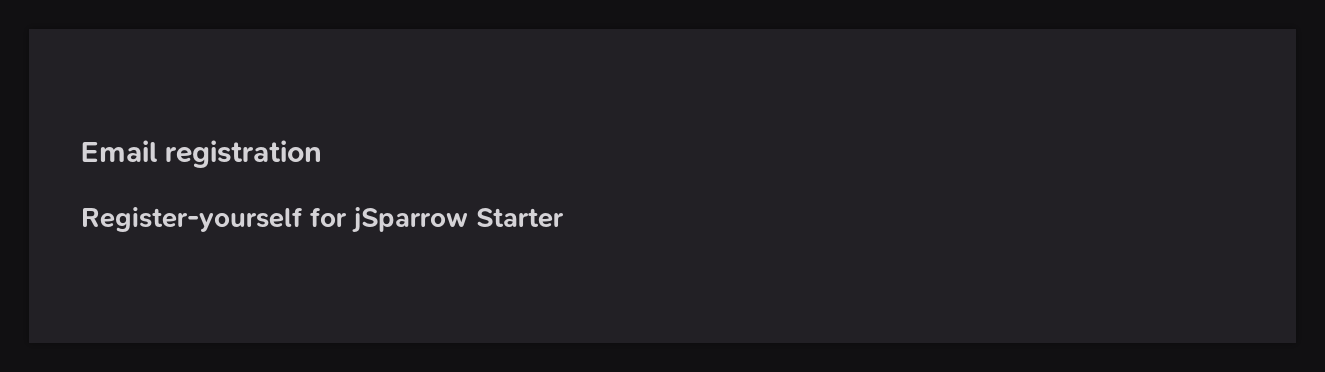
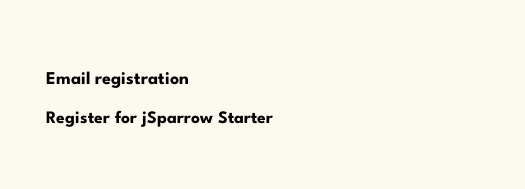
- Register-yourself for jSparrow Starter
+ Register for jSparrow Starter

